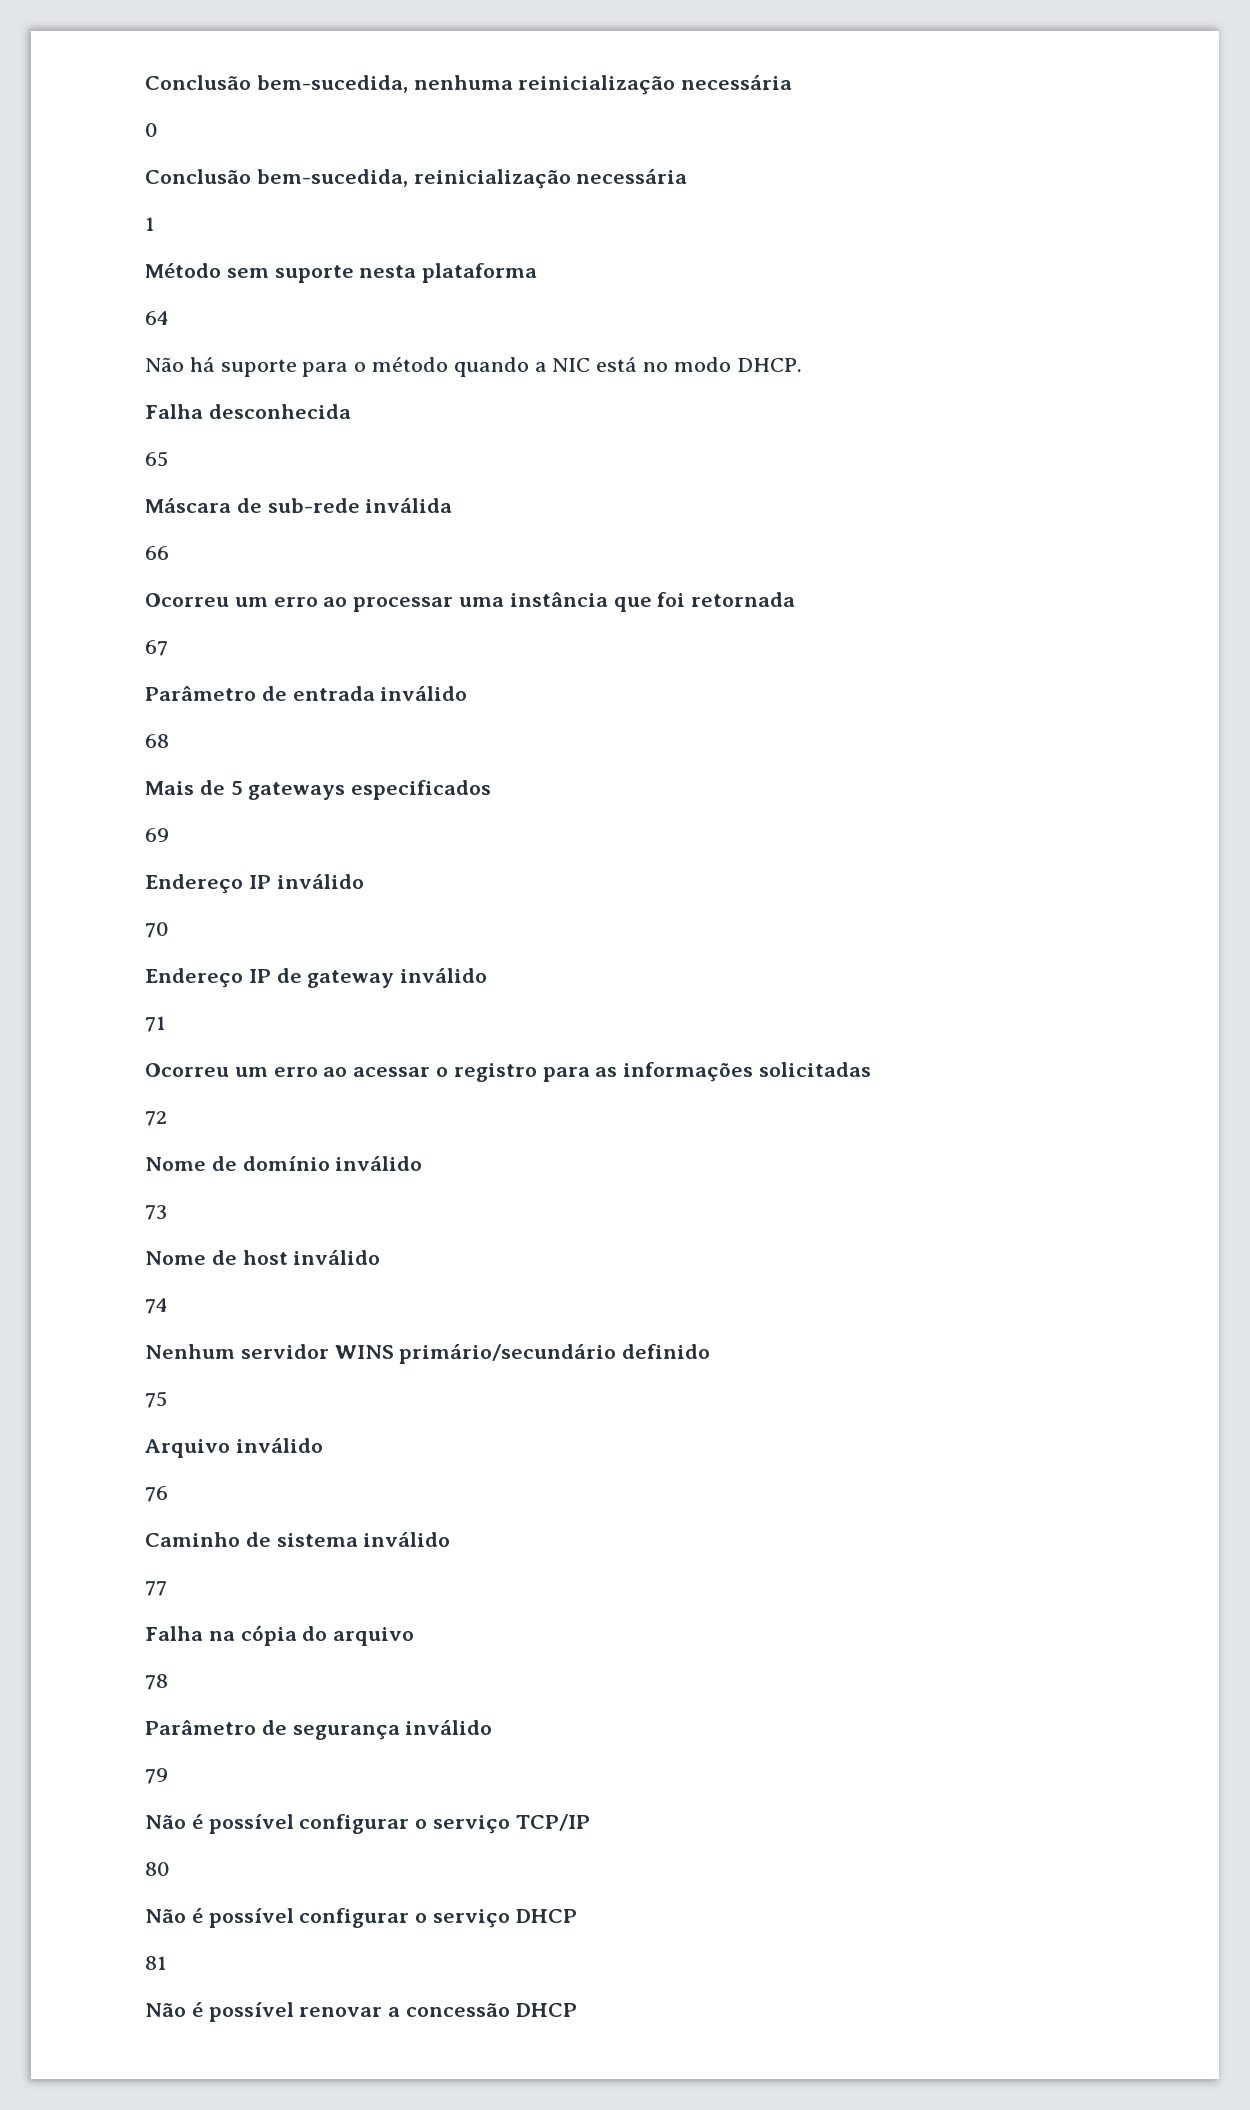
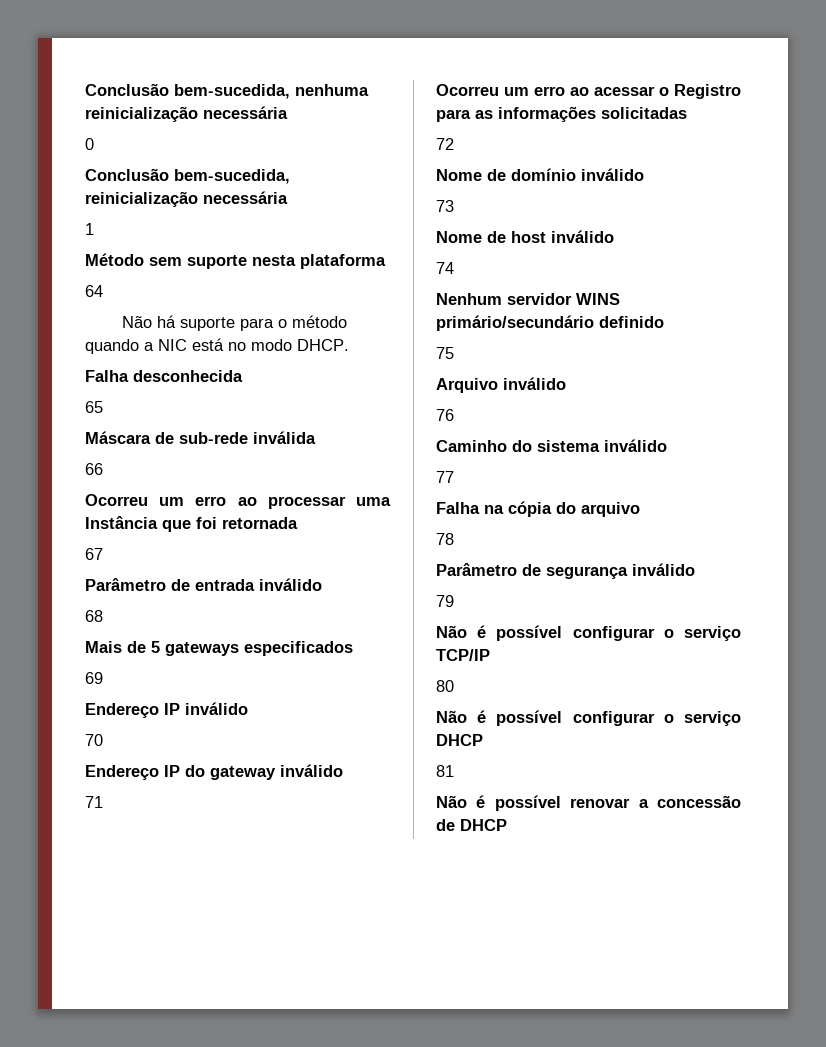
- Ocorreu um erro ao processar uma instância que foi retornada
+ Ocorreu um erro ao processar uma Instância que foi retornada
- Endereço IP de gateway inválido
+ Endereço IP do gateway inválido
- Ocorreu um erro ao acessar o registro para as informações solicitadas
+ Ocorreu um erro ao acessar o Registro para as informações solicitadas
- Caminho de sistema inválido
+ Caminho do sistema inválido
- Não é possível renovar a concessão DHCP
+ Não é possível renovar a concessão de DHCP

